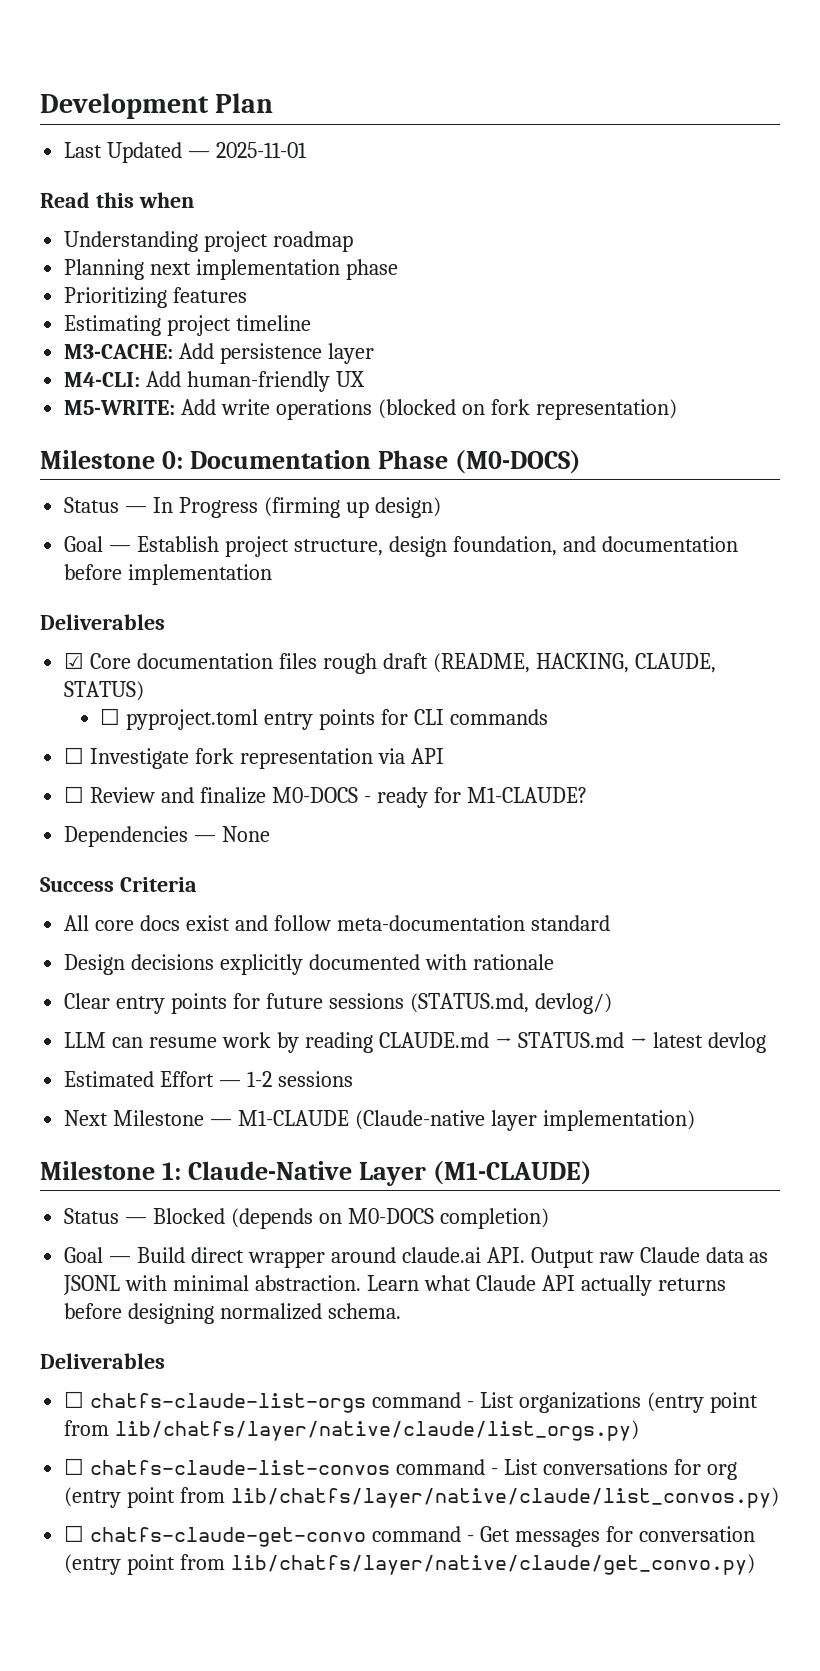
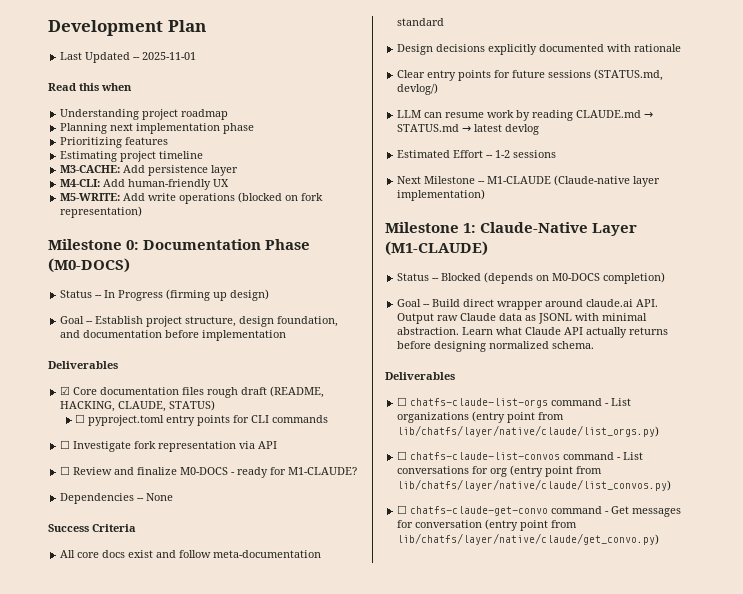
- Last Updated — 2025-11-01
+ Last Updated -- 2025-11-01
- Status — In Progress (firming up design)
+ Status -- In Progress (firming up design)
- Goal — Establish project structure, design foundation, and documentation before implementation
+ Goal -- Establish project structure, design foundation, and documentation before implementation
- Dependencies — None
+ Dependencies -- None
- Estimated Effort — 1-2 sessions
+ Estimated Effort -- 1-2 sessions
- Next Milestone — M1-CLAUDE (Claude-native layer implementation)
+ Next Milestone -- M1-CLAUDE (Claude-native layer implementation)
- Status — Blocked (depends on M0-DOCS completion)
+ Status -- Blocked (depends on M0-DOCS completion)
- Goal — Build direct wrapper around claude.ai API. Output raw Claude data as JSONL with minimal abstraction.
+ Goal -- Build direct wrapper around claude.ai API. Output raw Claude data as JSONL with minimal abstraction.

